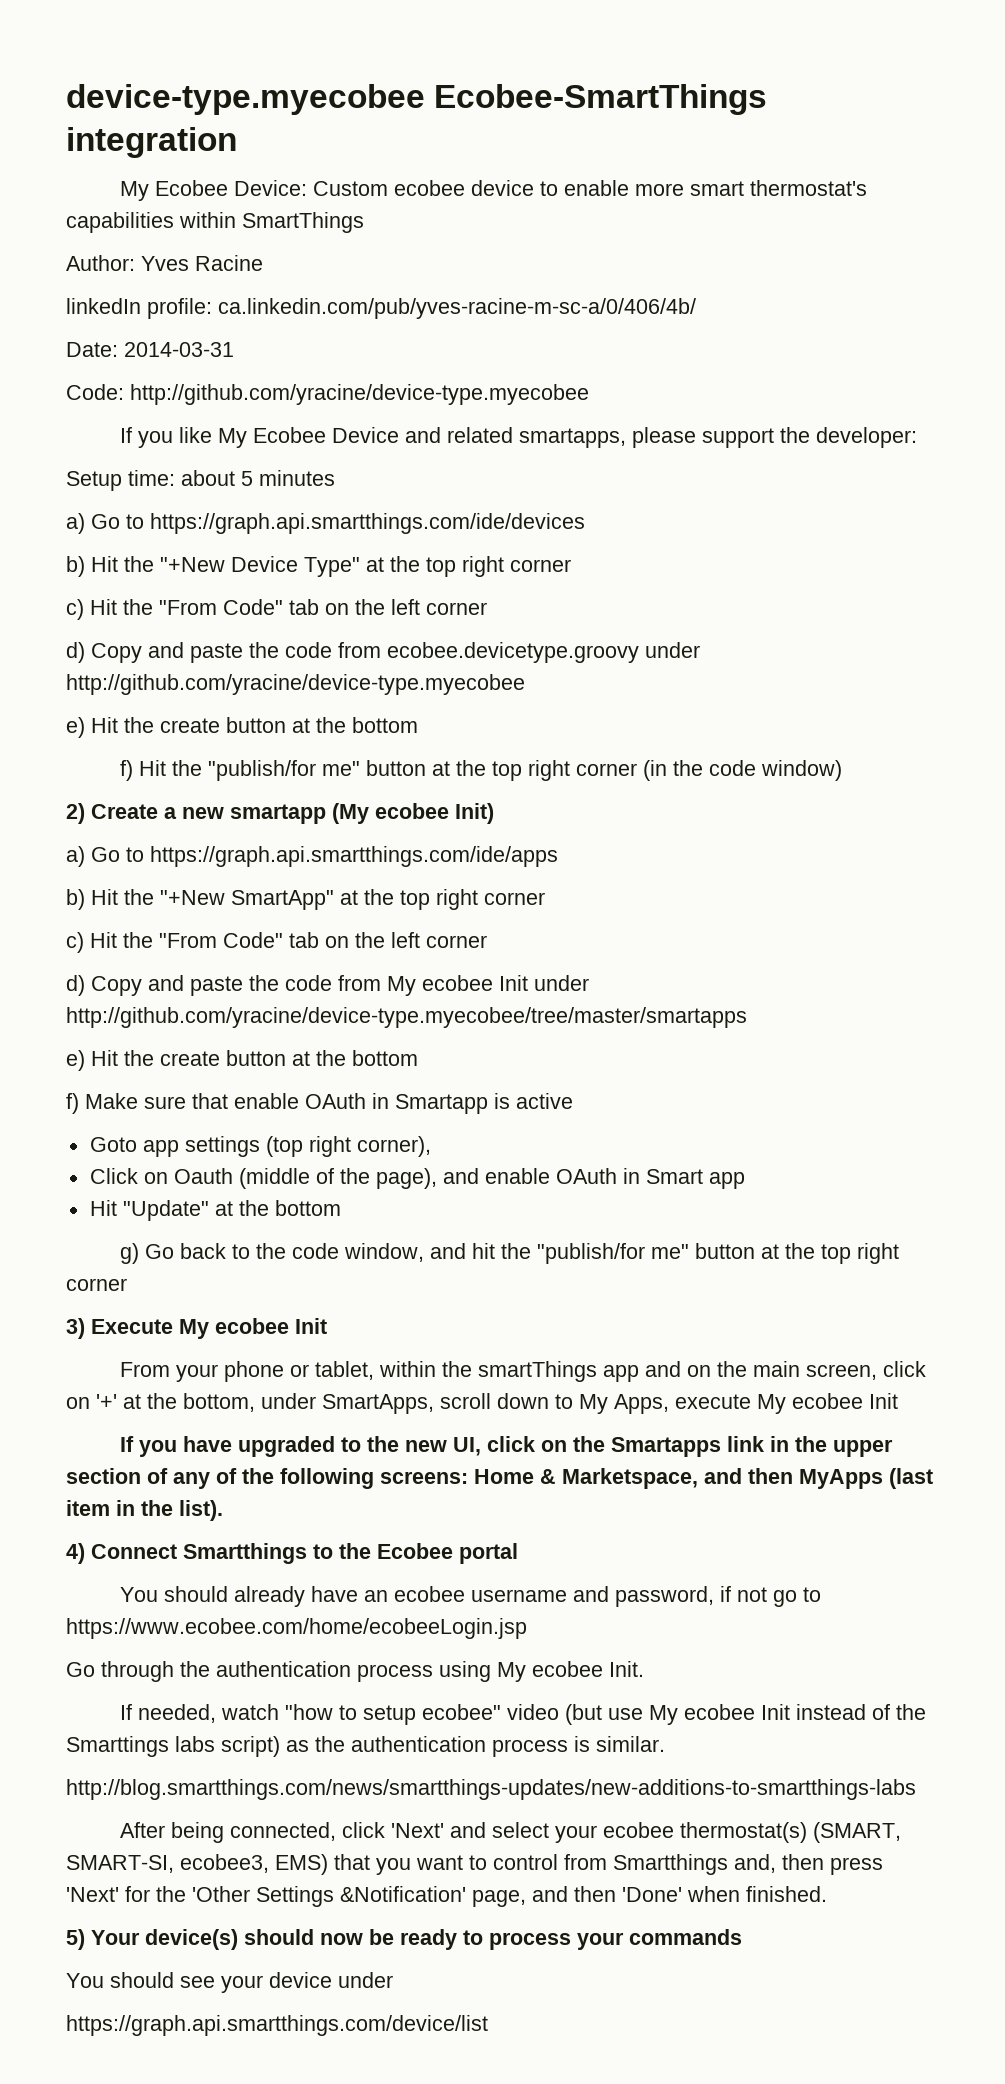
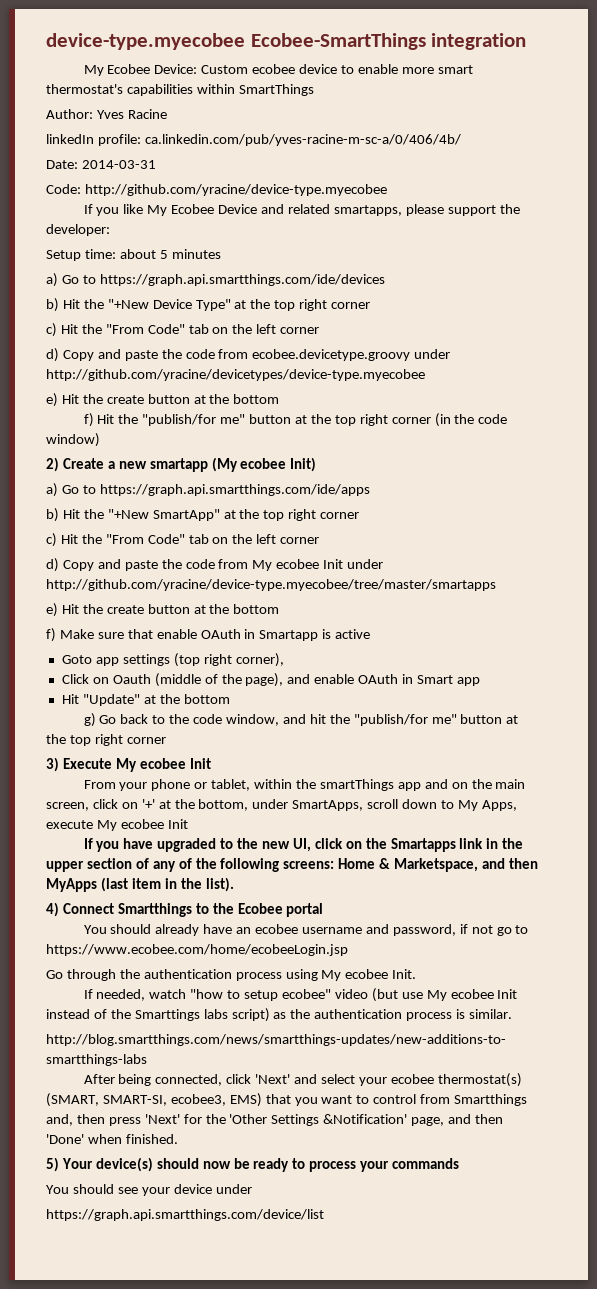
- d) Copy and paste the code from ecobee.devicetype.groovy under http://github.com/yracine/device-type.myecobee
+ d) Copy and paste the code from ecobee.devicetype.groovy under http://github.com/yracine/devicetypes/device-type.myecobee

